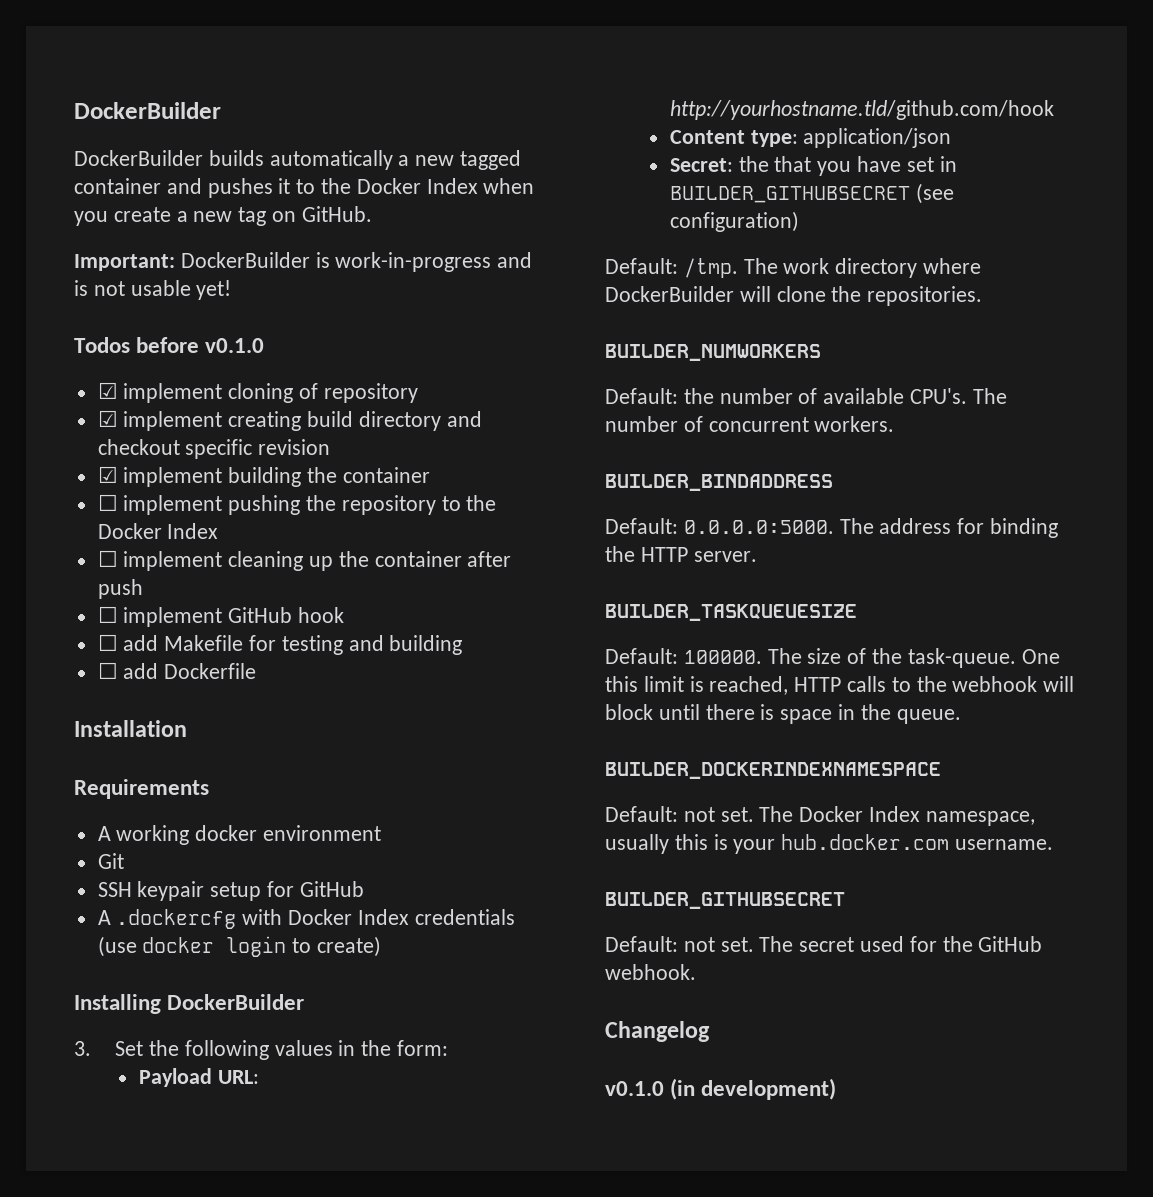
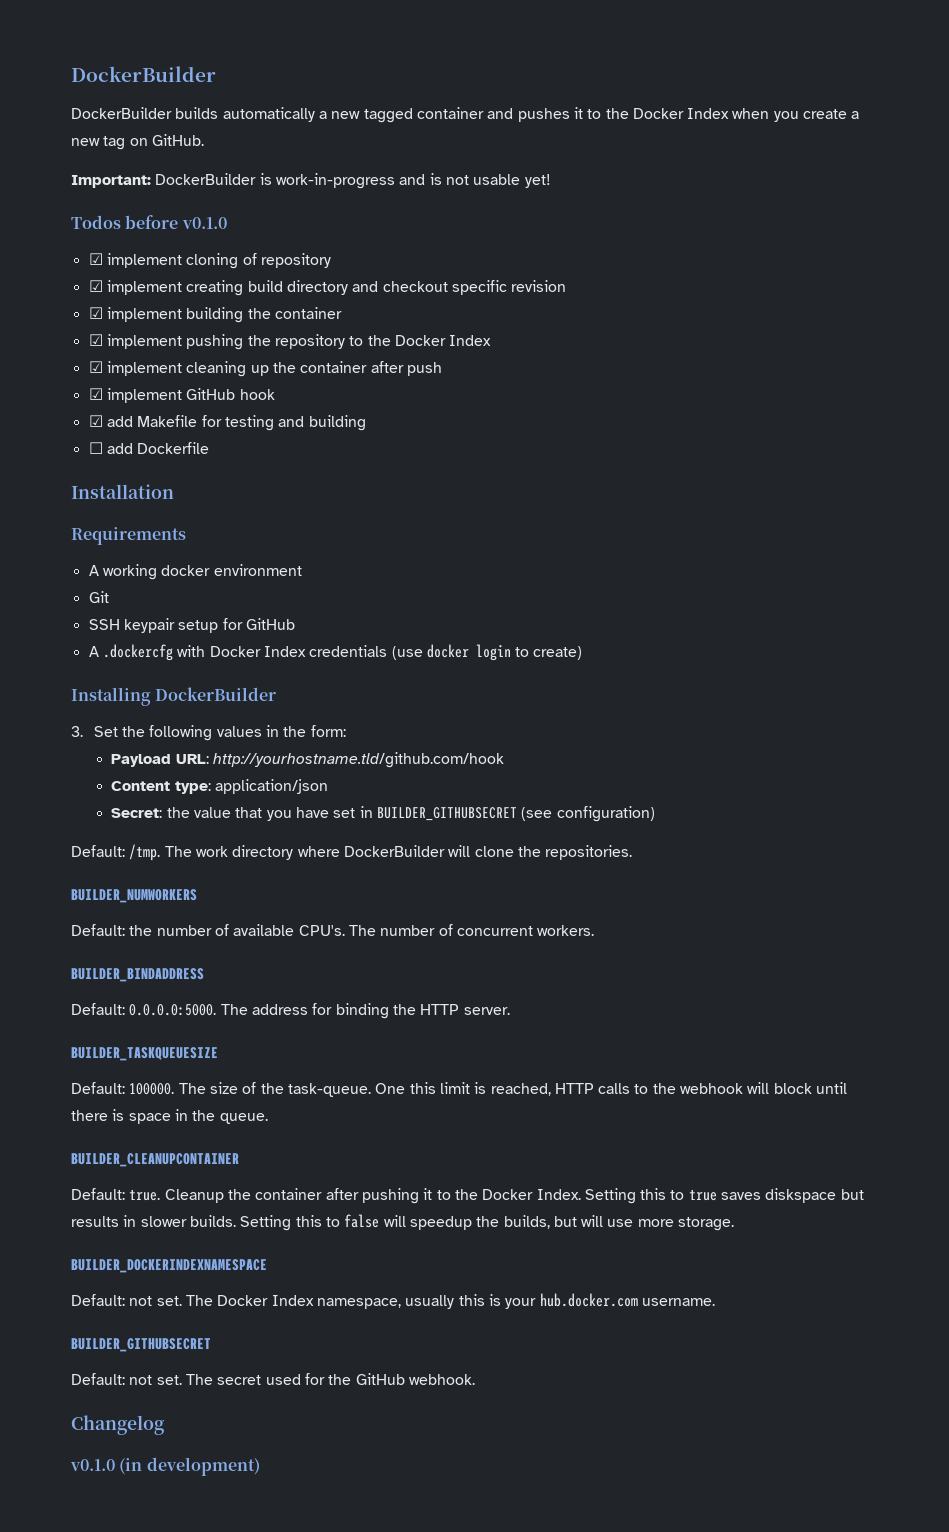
- ☐ implement pushing the repository to the Docker Index
+ ☑ implement pushing the repository to the Docker Index
- ☐ implement cleaning up the container after push
+ ☑ implement cleaning up the container after push
- ☐ implement GitHub hook
+ ☑ implement GitHub hook
- ☐ add Makefile for testing and building
+ ☑ add Makefile for testing and building
- Secret: the that you have set in BUILDER_GITHUBSECRET (see configuration)
+ Secret: the value that you have set in BUILDER_GITHUBSECRET (see configuration)
+ BUILDER_CLEANUPCONTAINER
+ Default: true. Cleanup the container after pushing it to the Docker Index. Setting this to true saves diskspace but results in slower builds. Setting this to false will speedup the builds, but will use more storage.

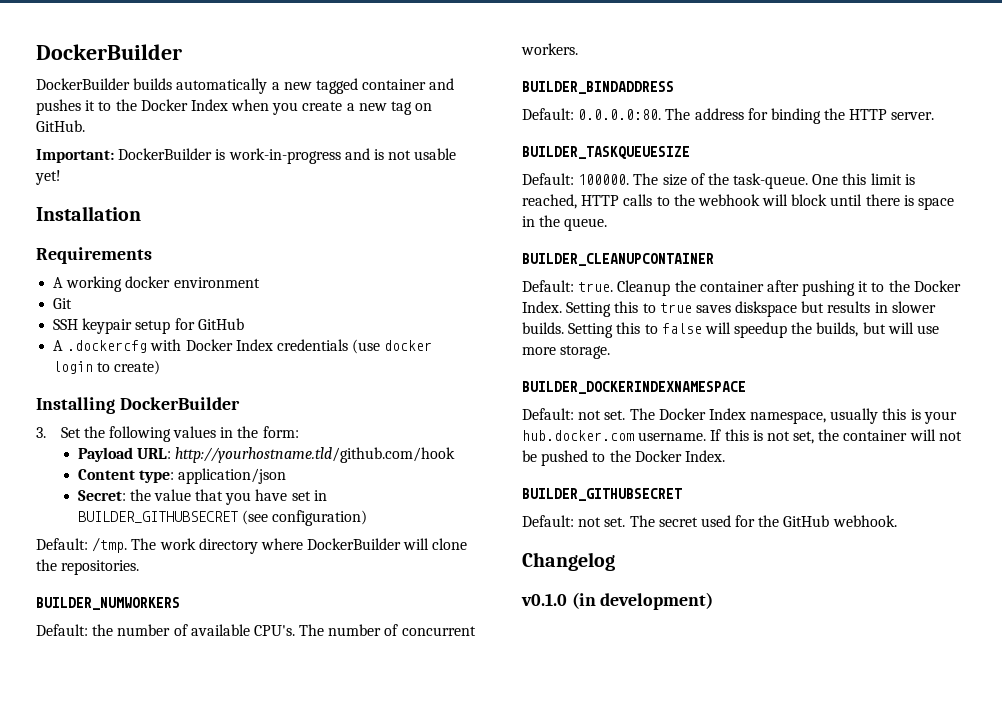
- Todos before v0.1.0
- ☑ implement cloning of repository
- ☑ implement creating build directory and checkout specific revision
- ☑ implement building the container
- ☑ implement pushing the repository to the Docker Index
- ☑ implement cleaning up the container after push
- ☑ implement GitHub hook
- ☑ add Makefile for testing and building
- ☐ add Dockerfile
- Default: 0.0.0.0:5000. The address for binding the HTTP server.
+ Default: 0.0.0.0:80. The address for binding the HTTP server.
+ If this is not set, the container will not be pushed to the Docker Index.

